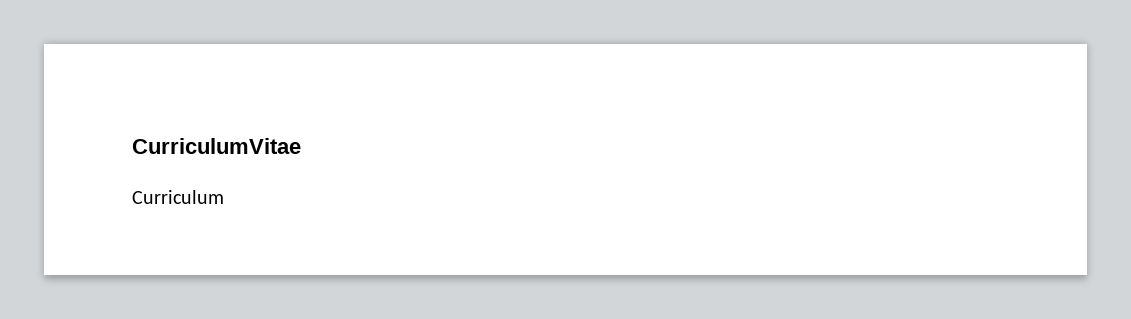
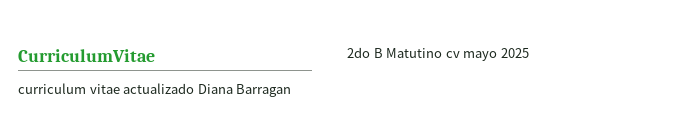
- Curriculum
+ curriculum vitae actualizado Diana Barragan 2do B Matutino cv mayo 2025

